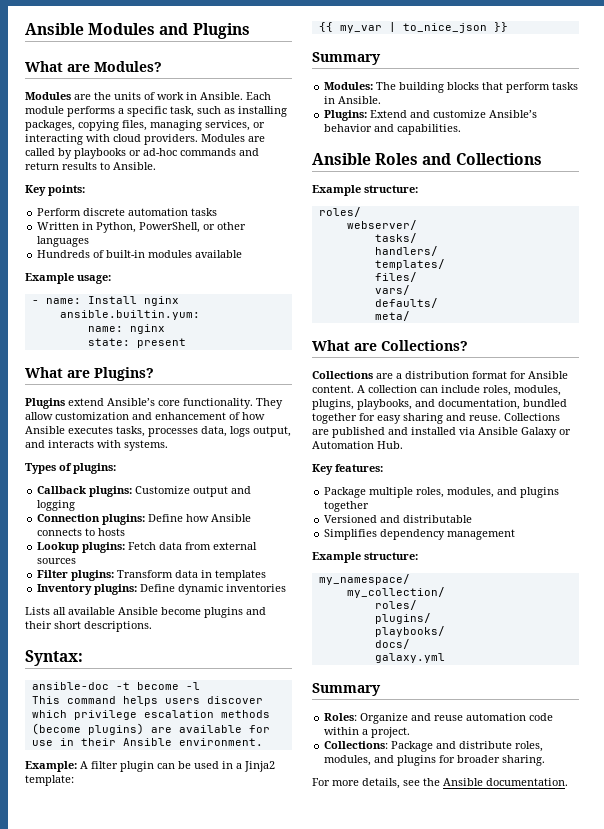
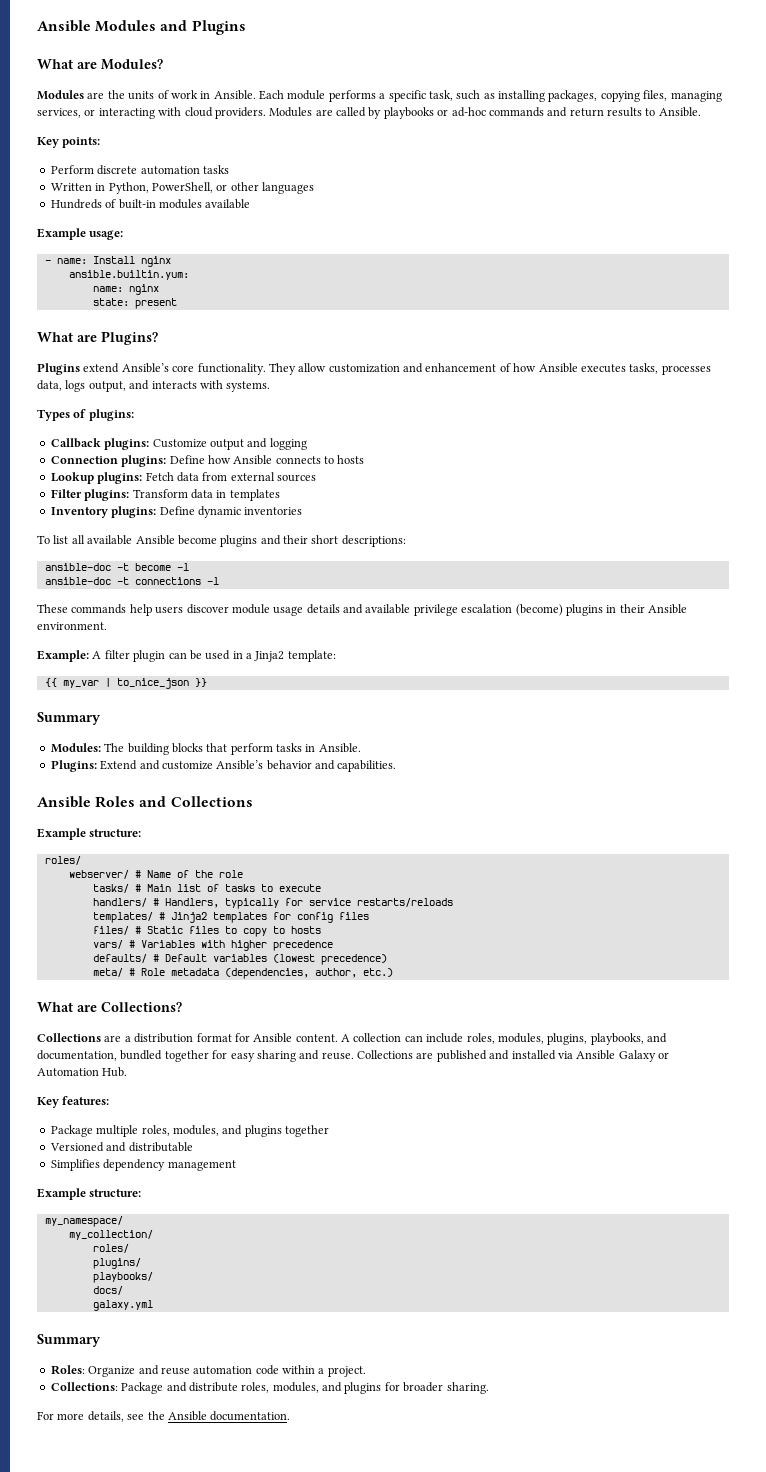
- Lists all available Ansible become plugins and their short descriptions.
- Syntax:
+ To list all available Ansible become plugins and their short descriptions:
- This command helps users discover which privilege escalation methods (become plugins) are available for use in their Ansible environment.
+ ansible-doc -t connections -l
+ These commands help users discover module usage details and available privilege escalation (become) plugins in their Ansible environment.
- webserver/
- tasks/
- handlers/
- templates/
- files/
- vars/
- defaults/
- meta/
+ webserver/ # Name of the role
+ tasks/ # Main list of tasks to execute
+ handlers/ # Handlers, typically for service restarts/reloads
+ templates/ # Jinja2 templates for config files
+ files/ # Static files to copy to hosts
+ vars/ # Variables with higher precedence
+ defaults/ # Default variables (lowest precedence)
+ meta/ # Role metadata (dependencies, author, etc.)

